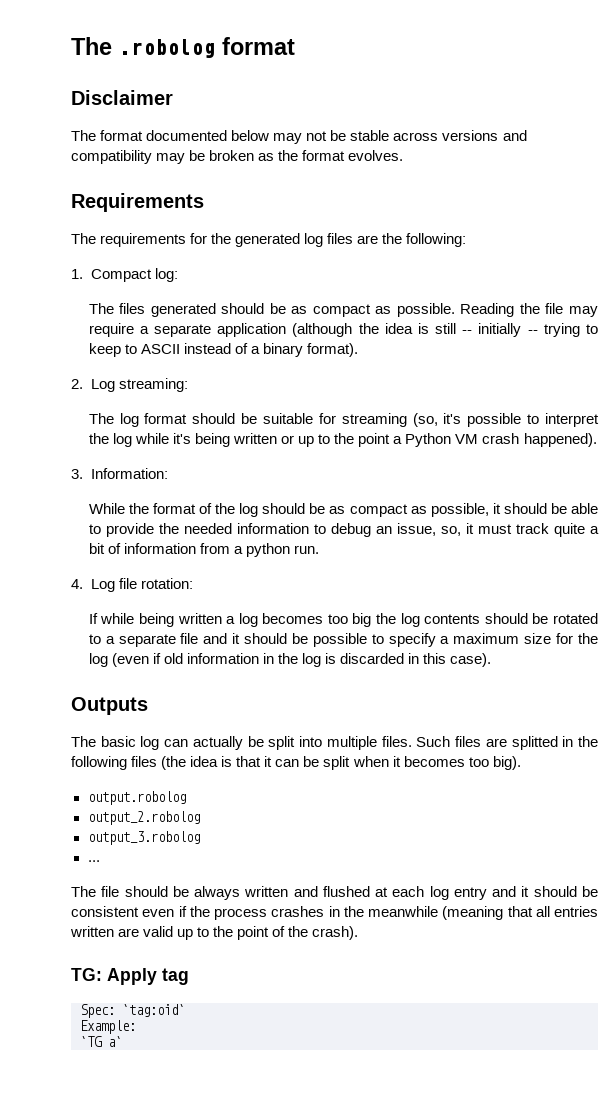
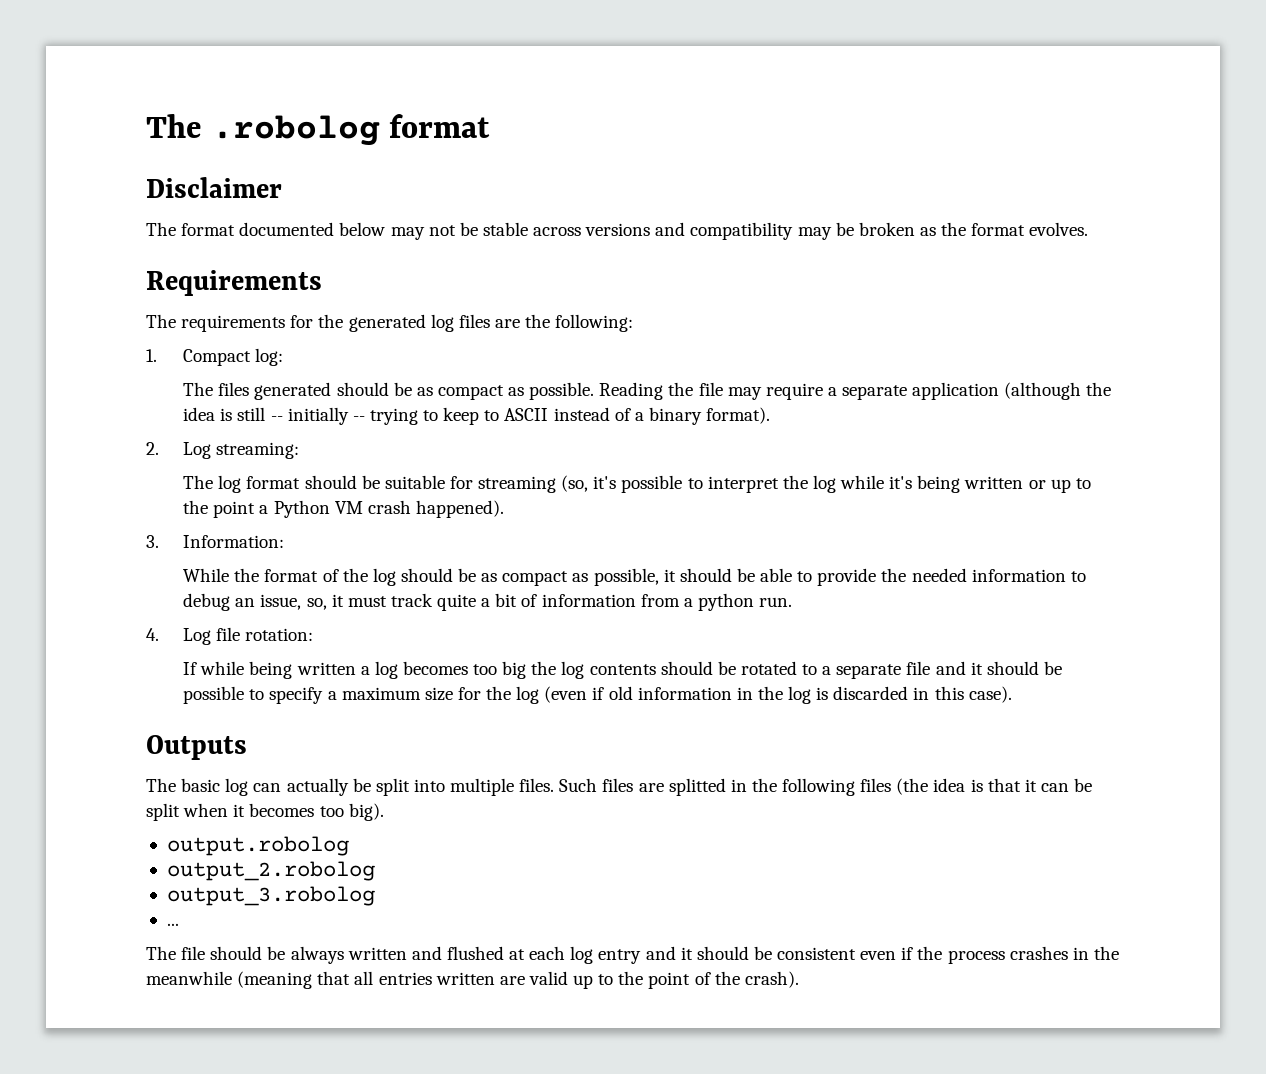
- TG: Apply tag
- Spec: `tag:oid`
- Example:
- `TG a`

